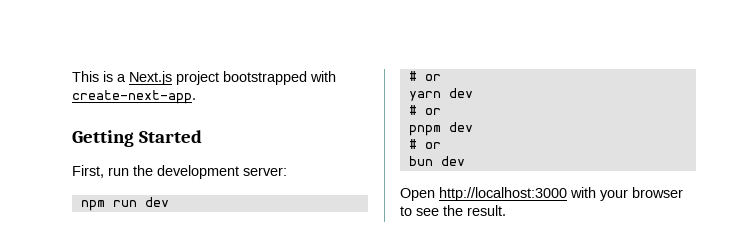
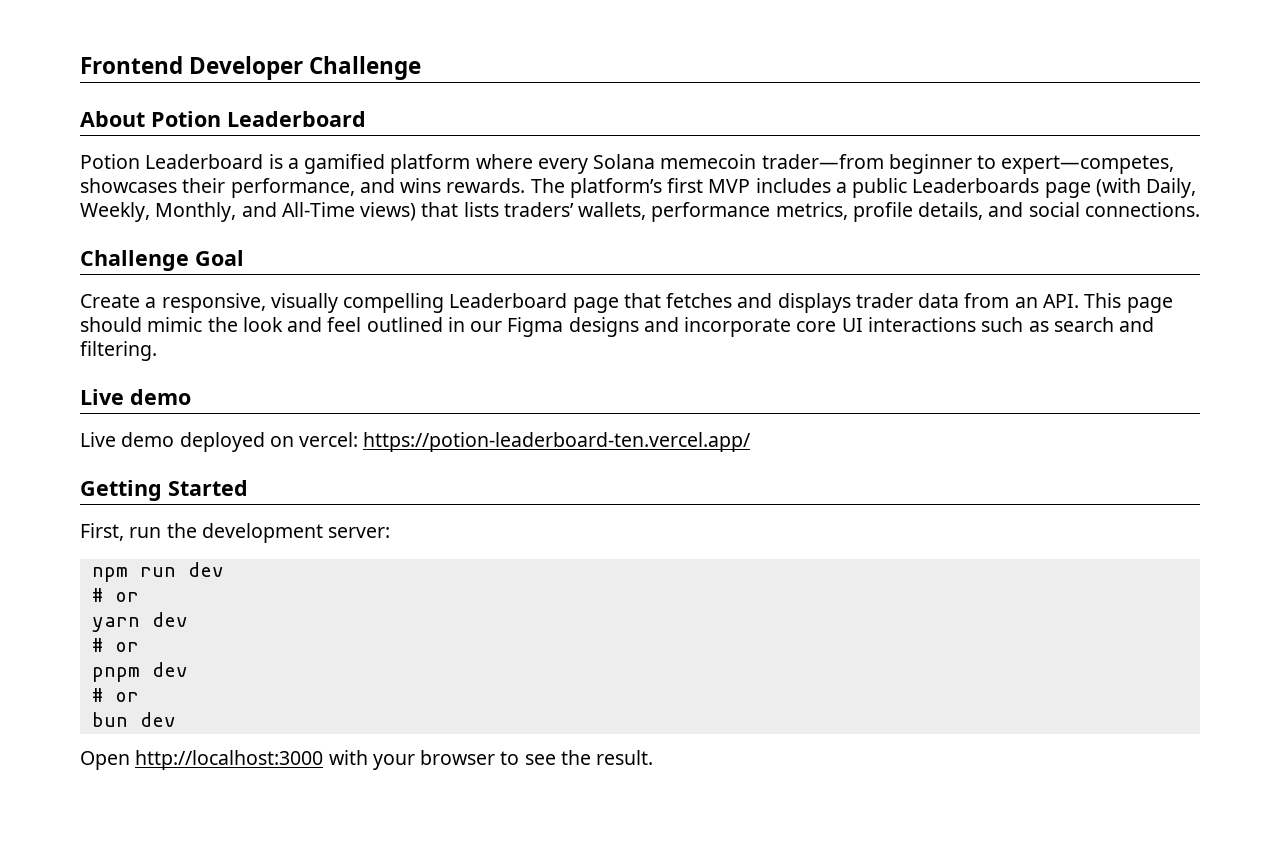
- This is a Next.js project bootstrapped with create-next-app.
+ Frontend Developer Challenge
+ About Potion Leaderboard
+ Potion Leaderboard is a gamified platform where every Solana memecoin trader—from beginner to expert—competes, showcases their performance, and wins rewards. The platform’s first MVP includes a public Leaderboards page (with Daily, Weekly, Monthly, and All-Time views) that lists traders’ wallets, performance metrics, profile details, and social connections.
+ Challenge Goal
+ Create a responsive, visually compelling Leaderboard page that fetches and displays trader data from an API. This page should mimic the look and feel outlined in our Figma designs and incorporate core UI interactions such as search and filtering.
+ Live demo
+ Live demo deployed on vercel: https://potion-leaderboard-ten.vercel.app/

